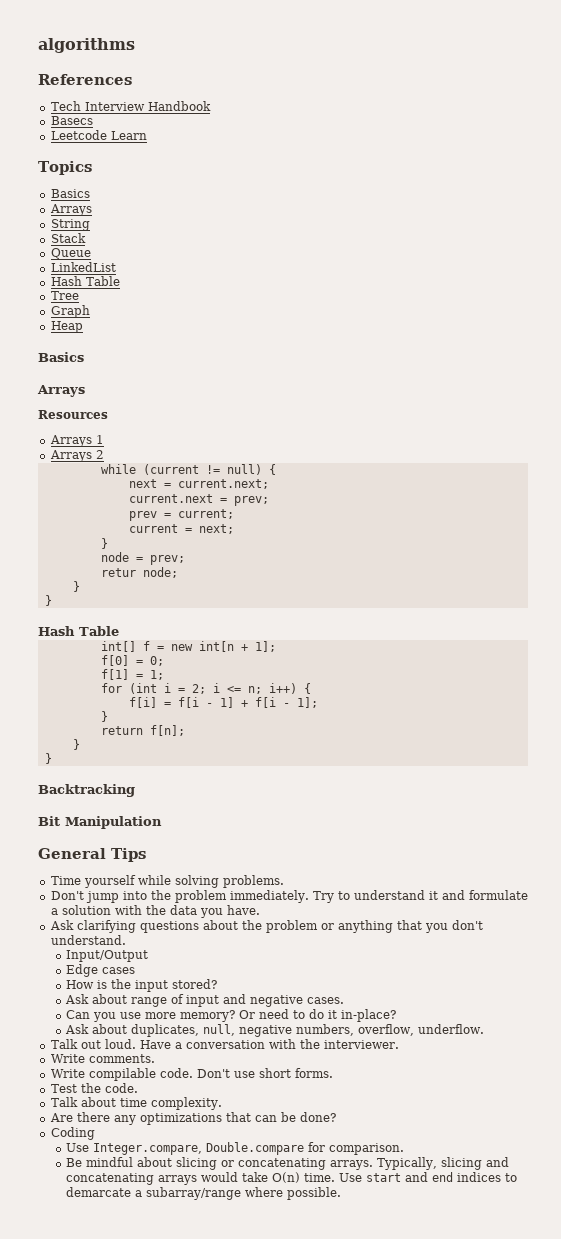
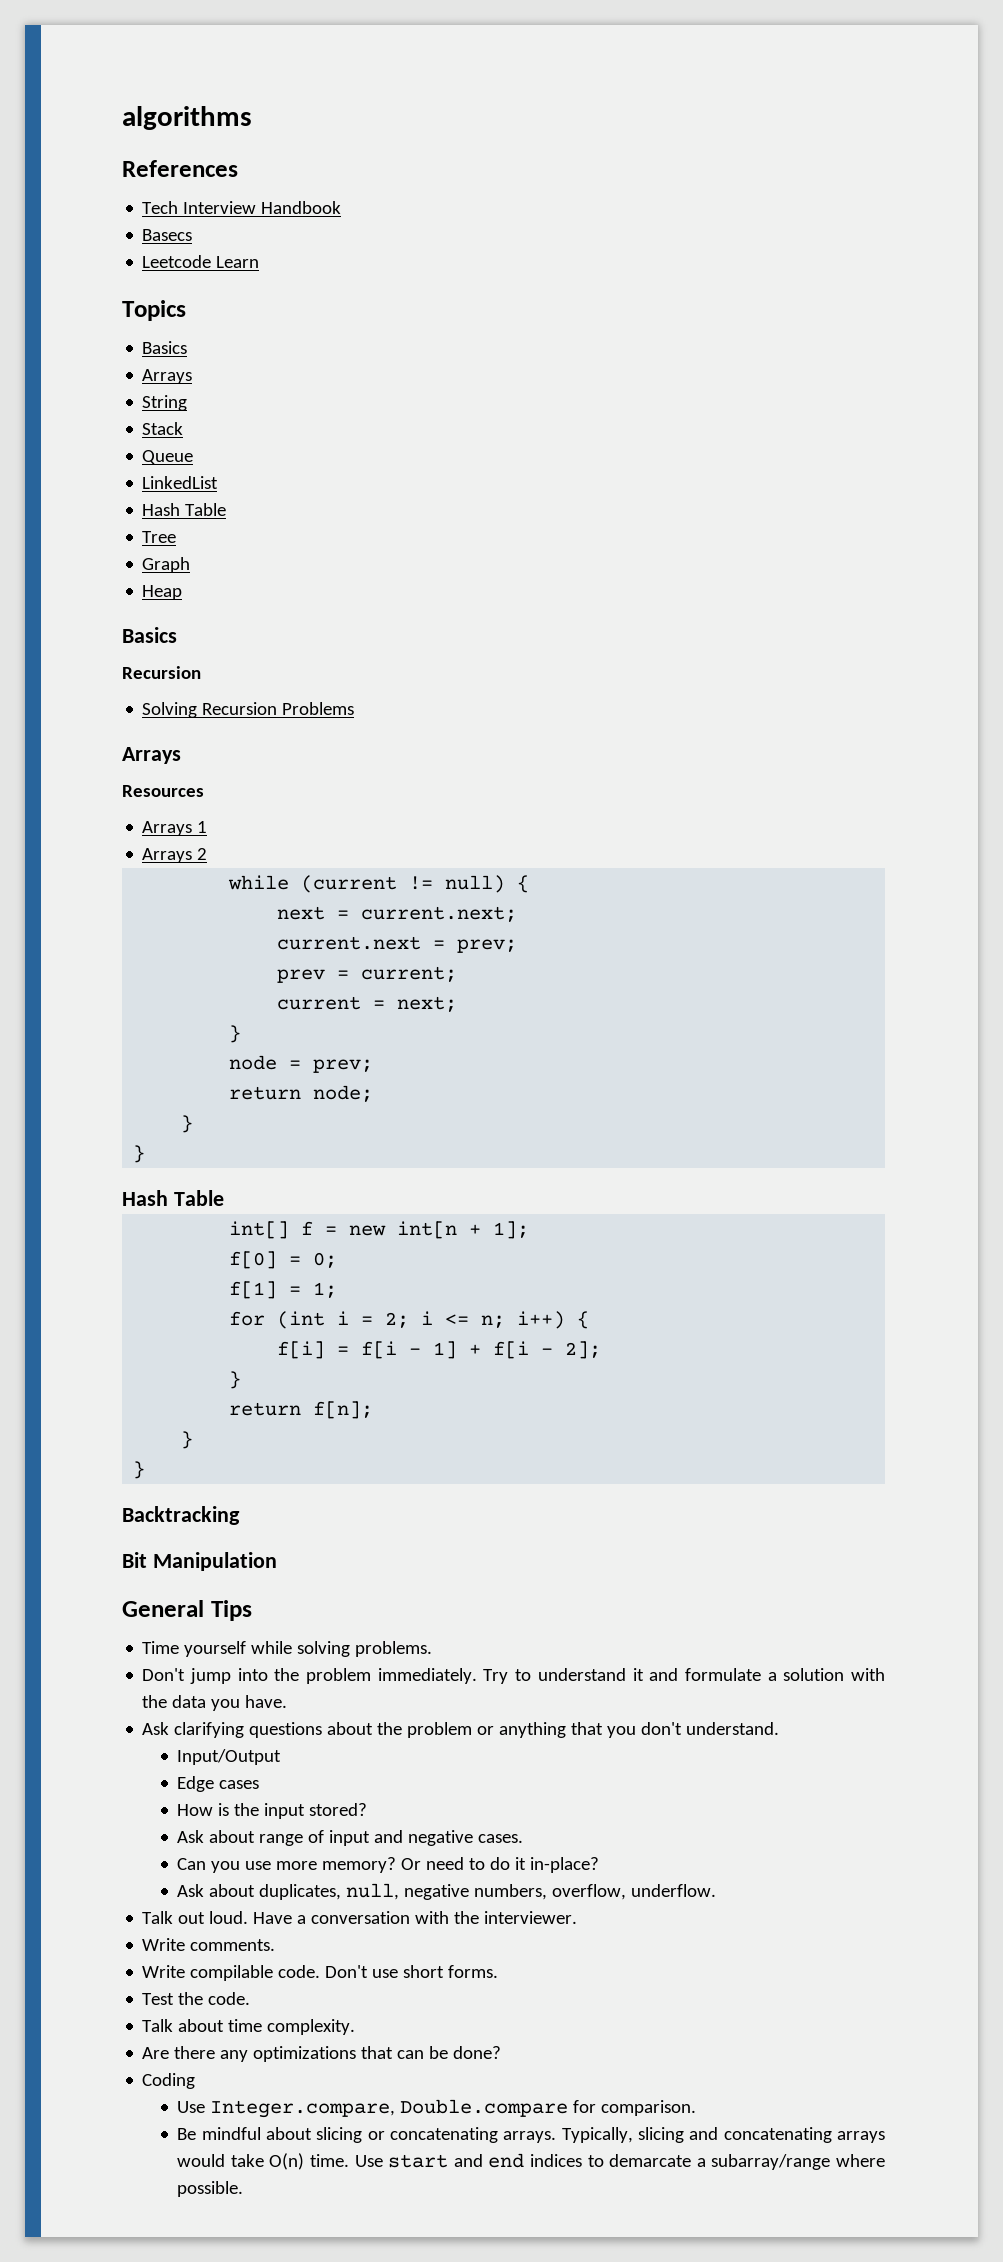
  Heap
  Basics
+ Recursion
+ Solving Recursion Problems
- retur node;
+ return node;
- f[i] = f[i - 1] + f[i - 1];
+ f[i] = f[i - 1] + f[i - 2];

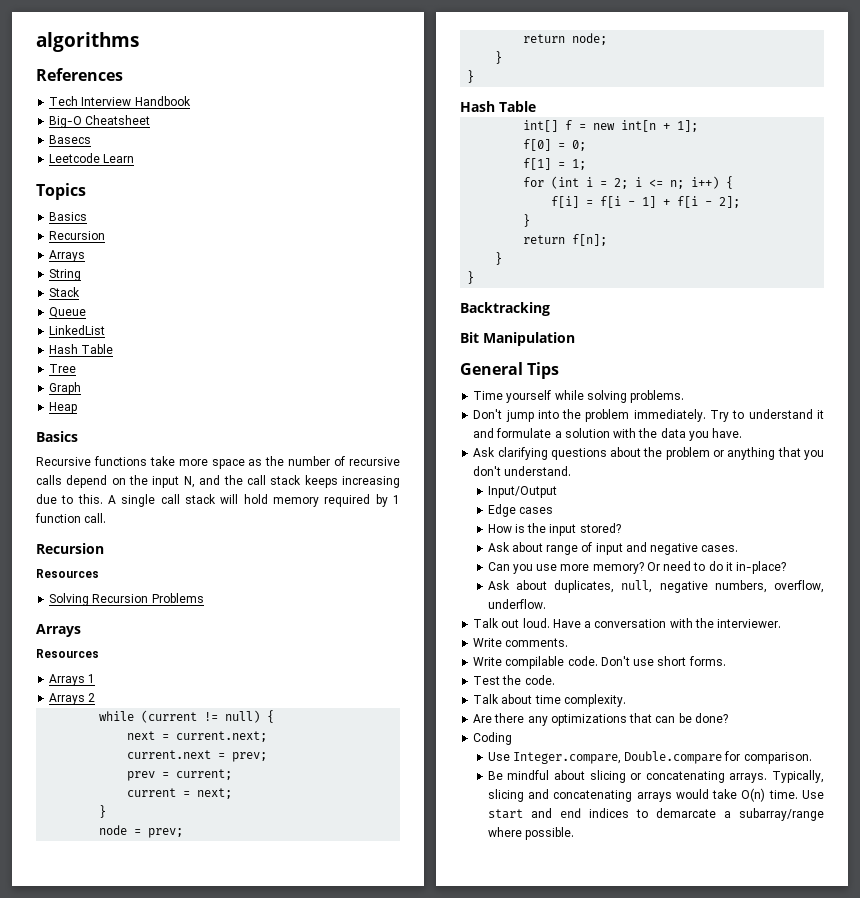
+ Big-O Cheatsheet
  Topics
  Basics
+ Recursion
  Heap
  Basics
+ Recursive functions take more space as the number of recursive calls depend on the input N, and the call stack keeps increasing due to this. A single call stack will hold memory required by 1 function call.
  Recursion
+ Resources

